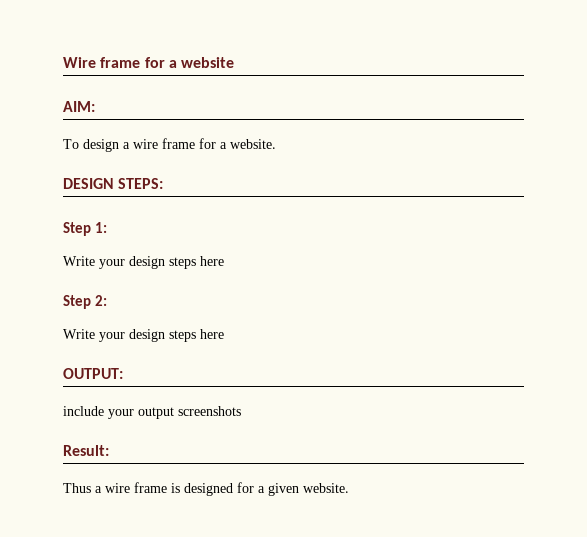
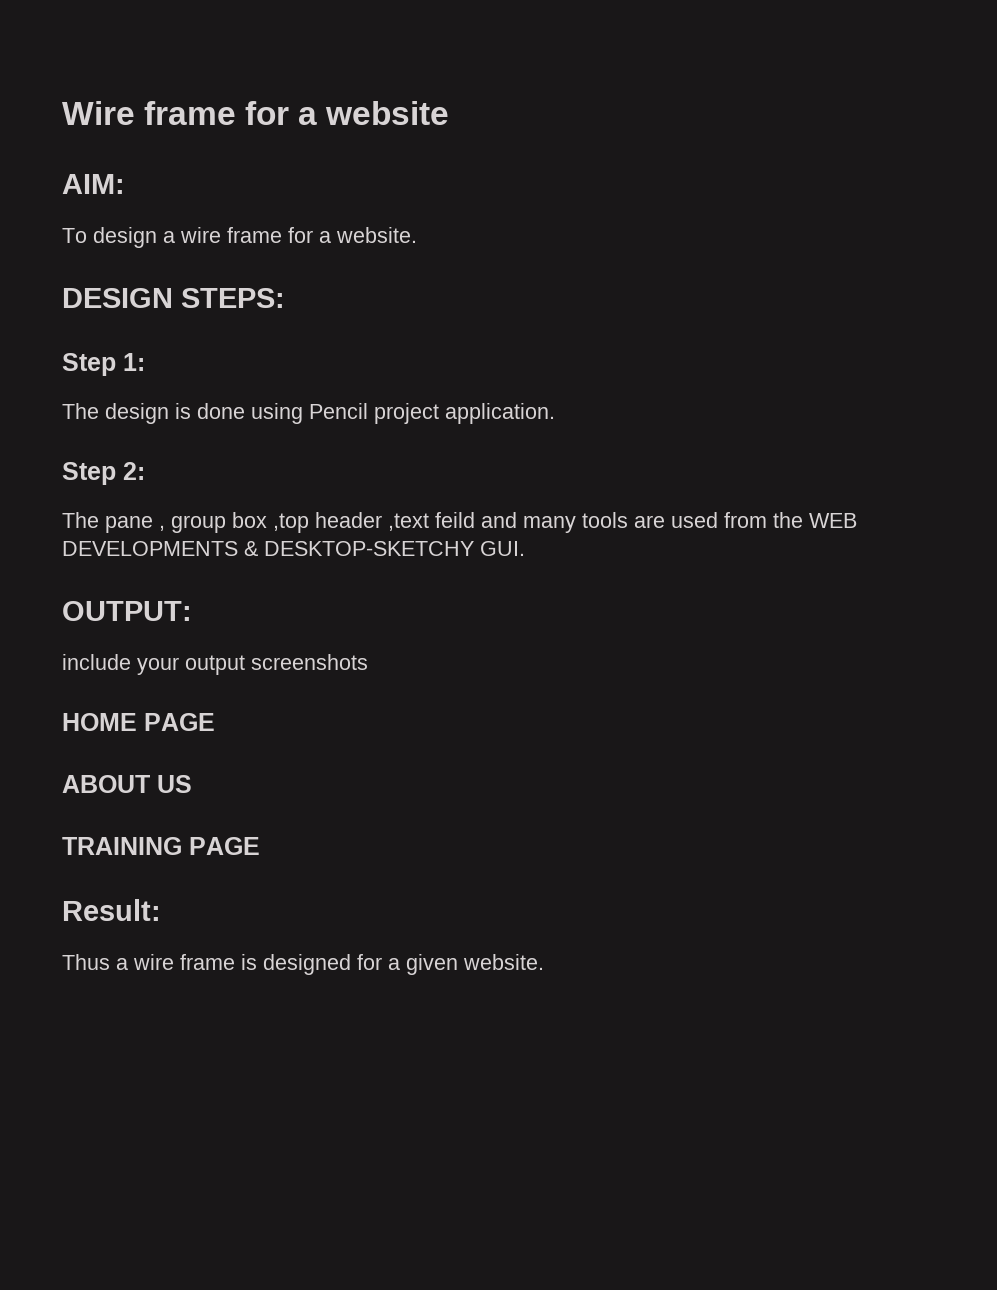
  Step 1:
- Write your design steps here
+ The design is done using Pencil project application.
  Step 2:
- Write your design steps here
+ The pane , group box ,top header ,text feild and many tools are used from the WEB DEVELOPMENTS & DESKTOP-SKETCHY GUI.
+ HOME PAGE
+ ABOUT US
+ TRAINING PAGE

